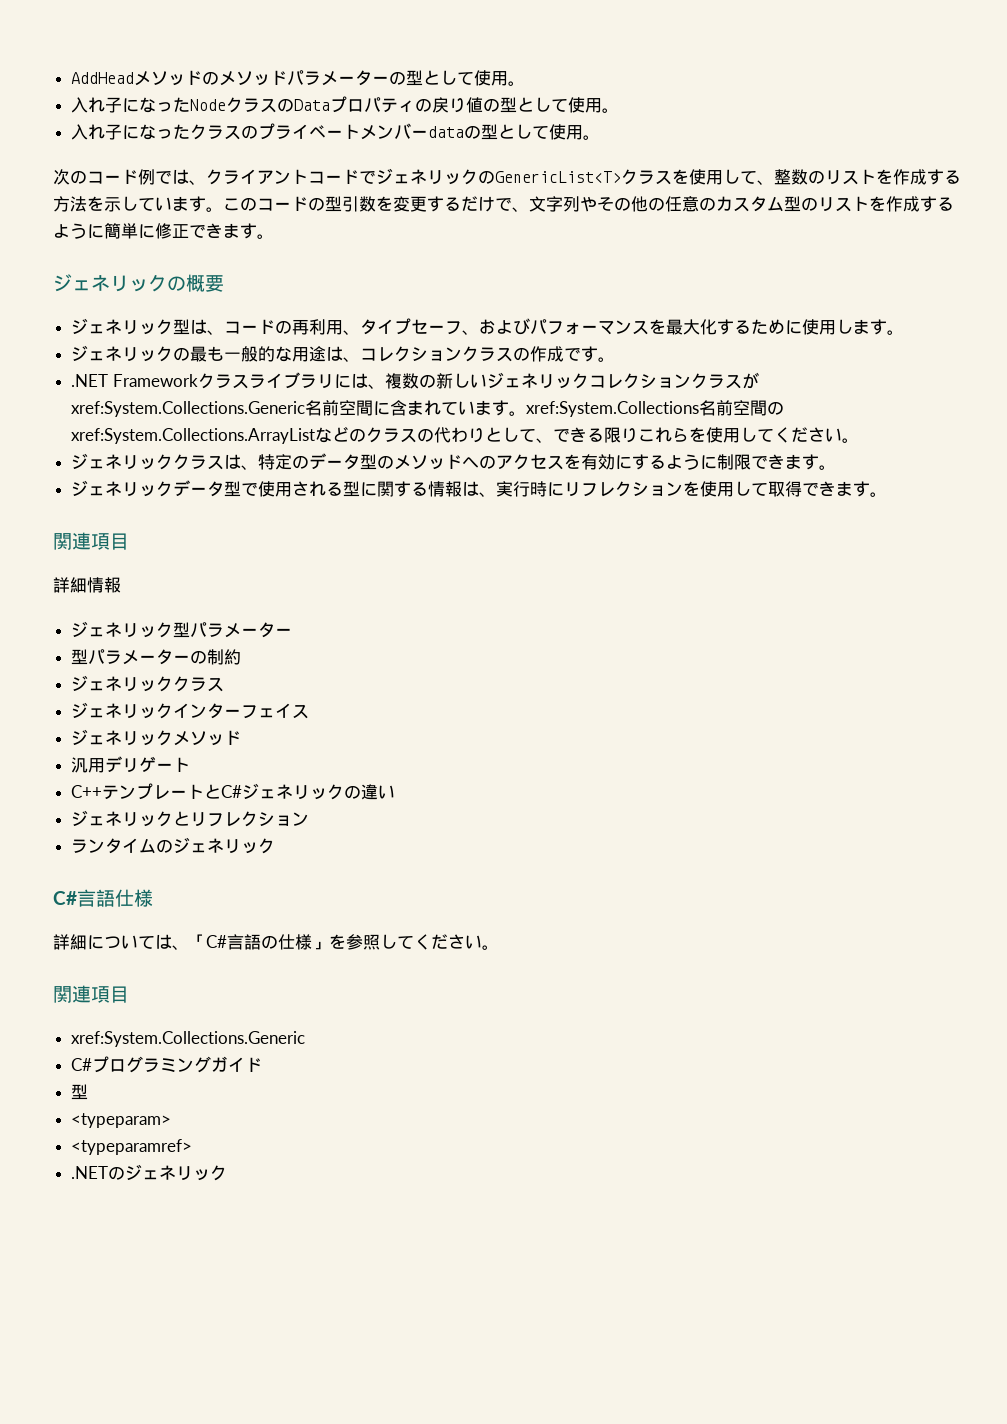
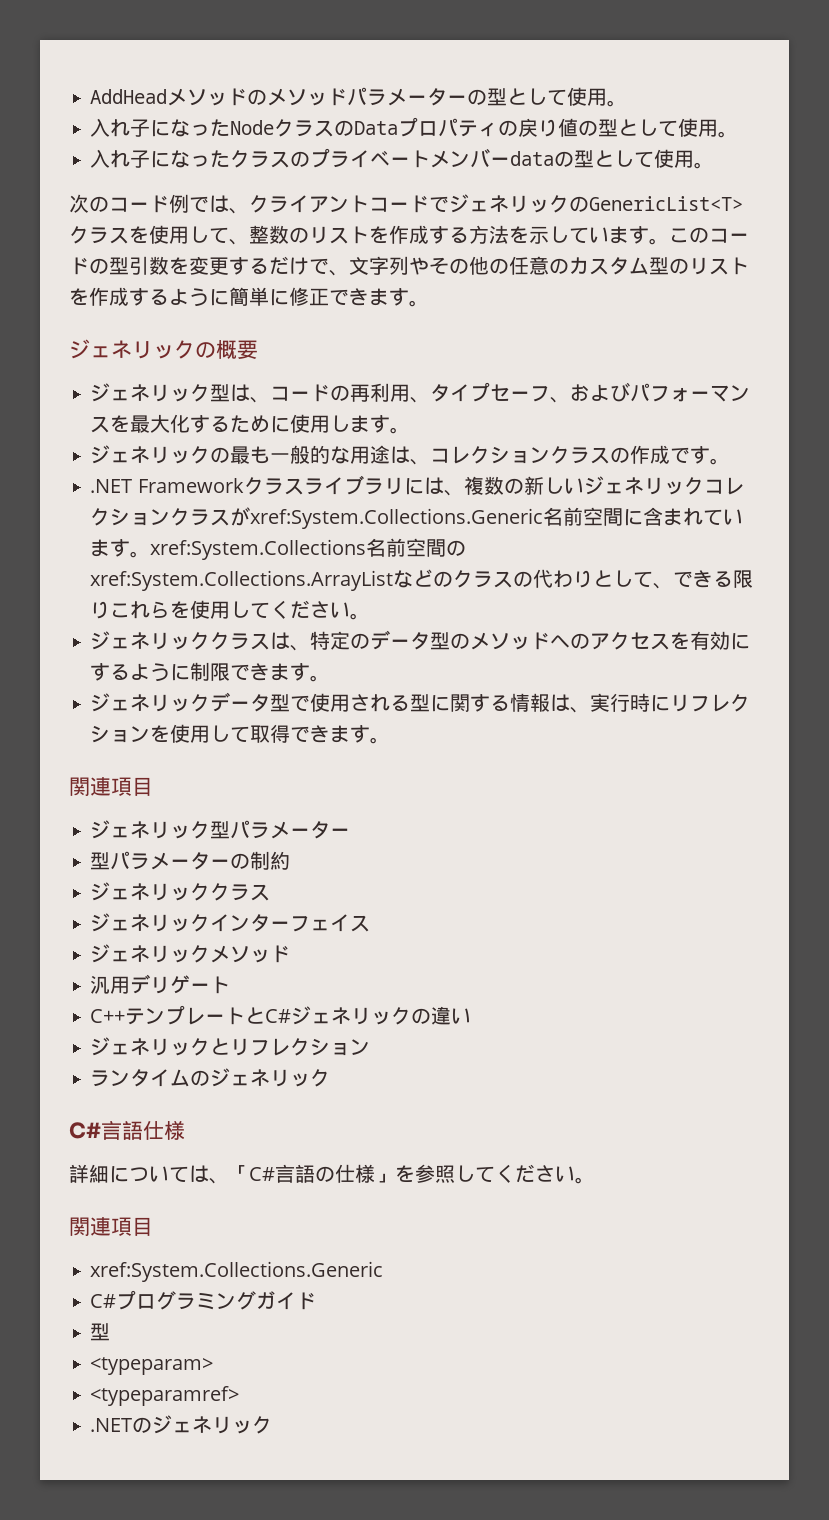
- 詳細情報

